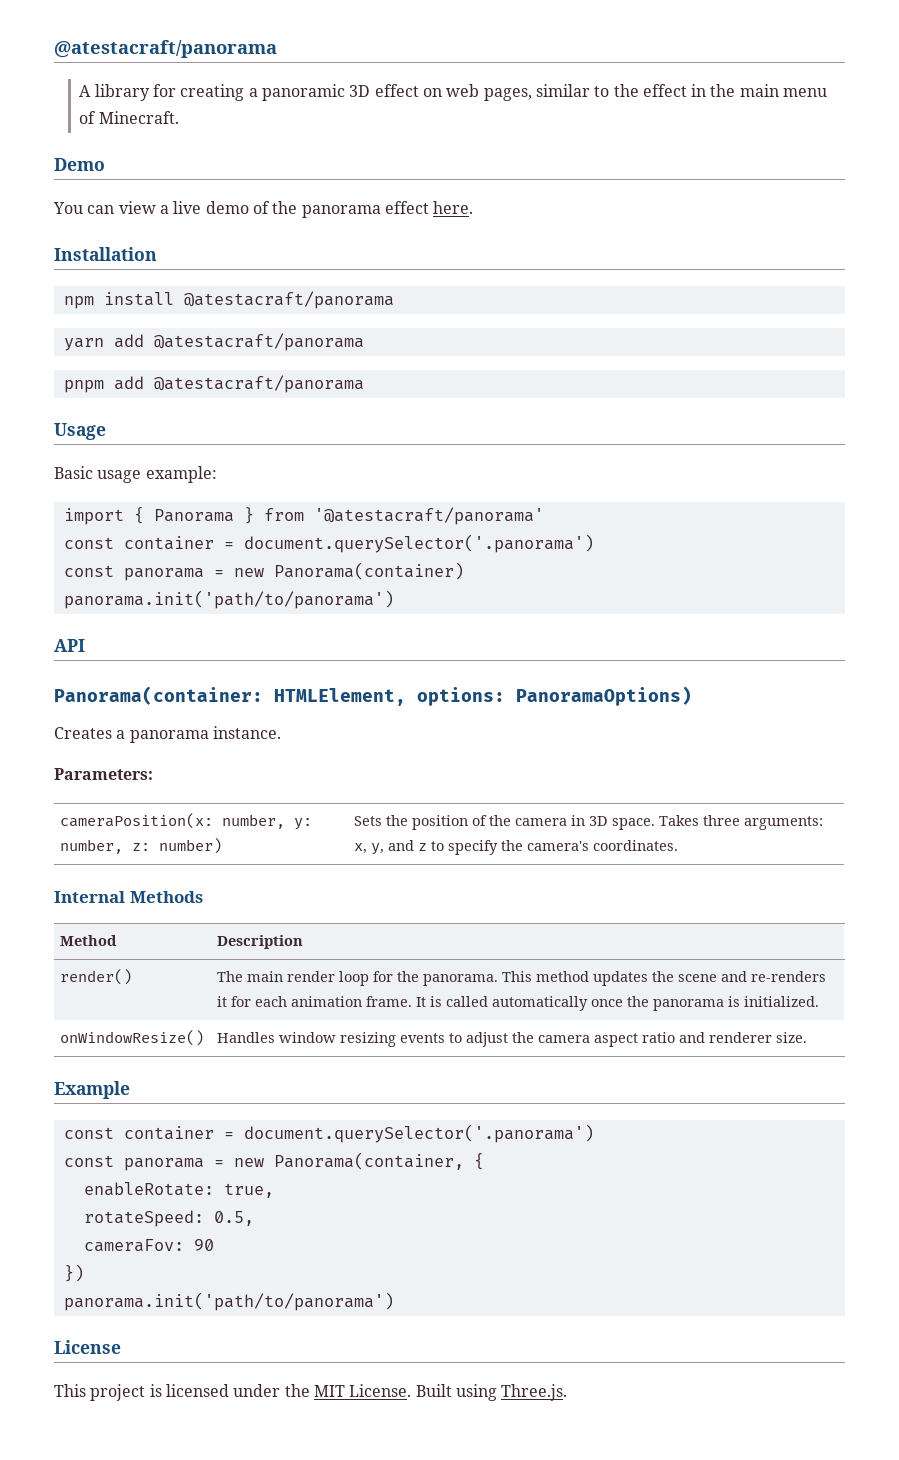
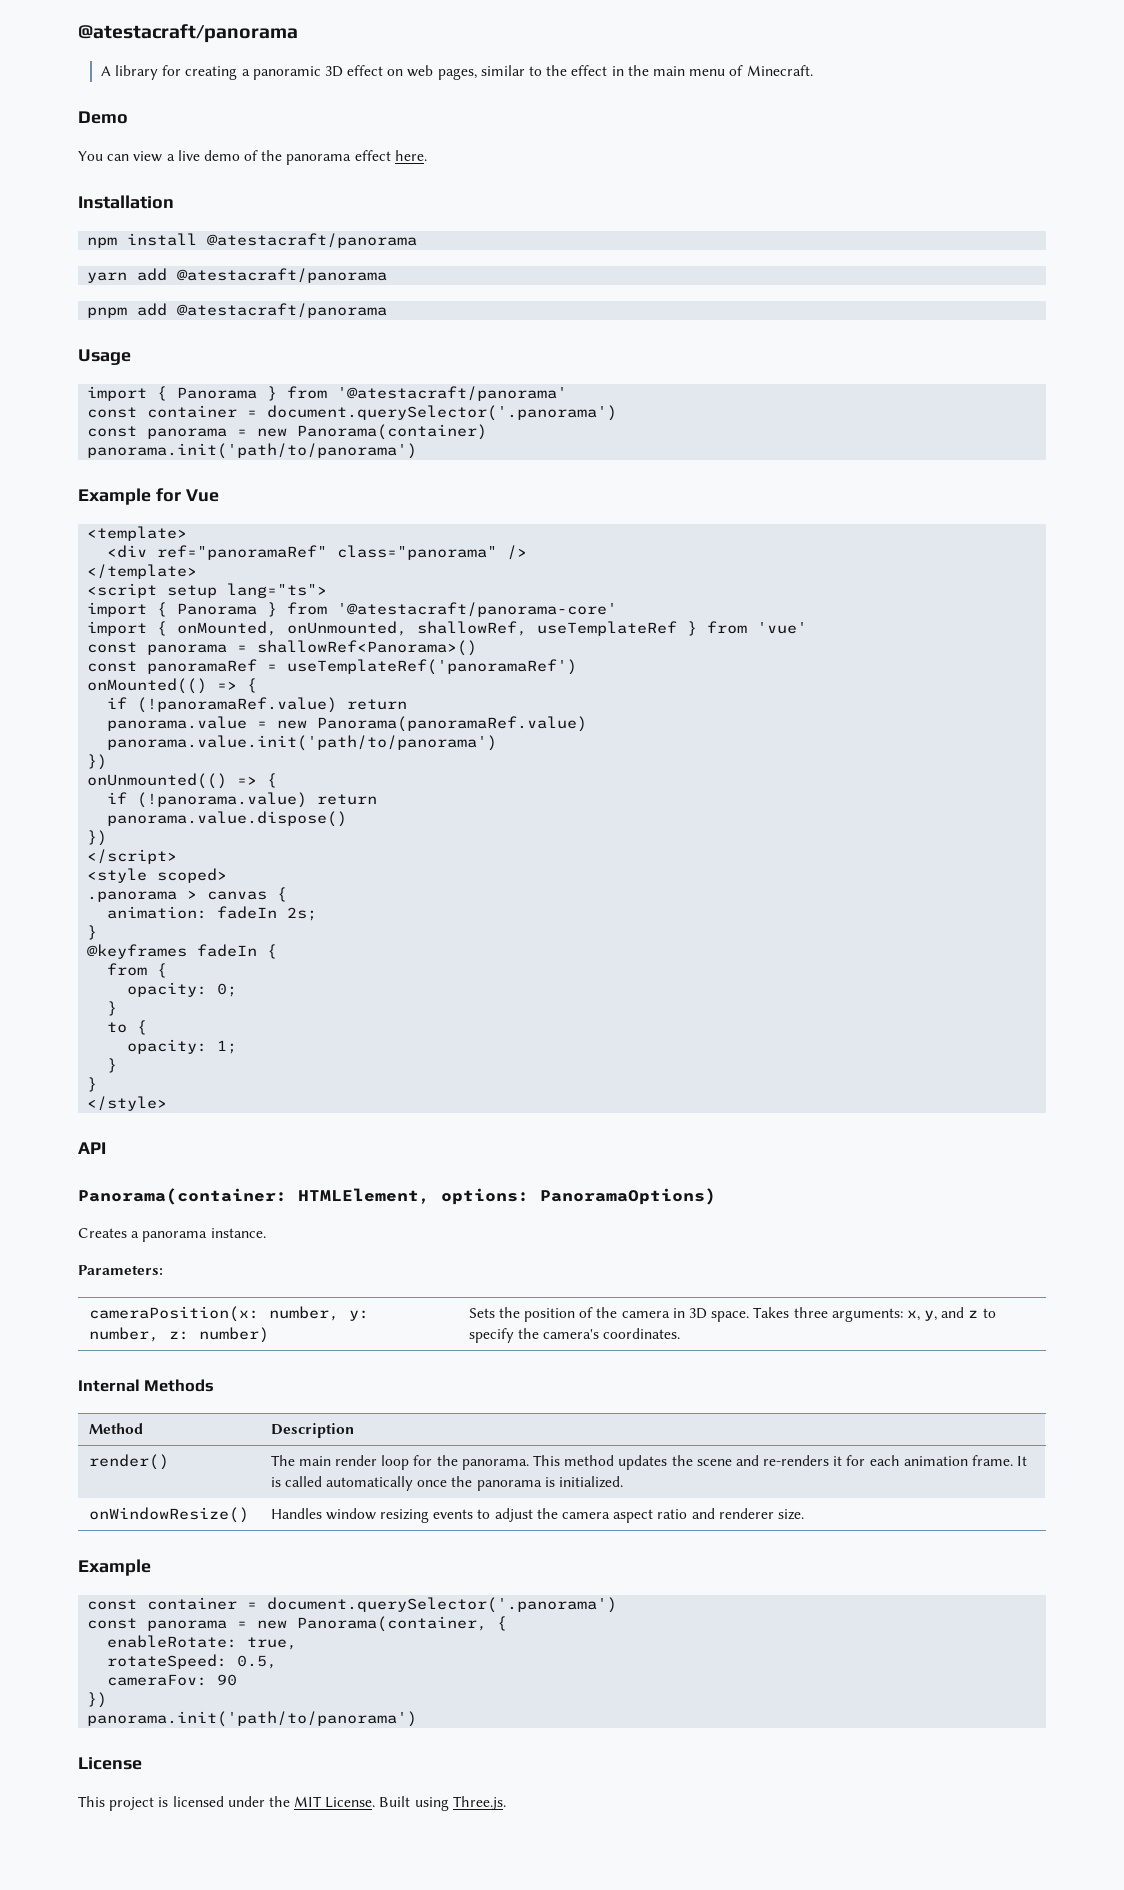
- Basic usage example:
+ Example for Vue
+ <template>
+ <div ref="panoramaRef" class="panorama" />
+ </template>
+ <script setup lang="ts">
+ import { Panorama } from '@atestacraft/panorama-core'
+ import { onMounted, onUnmounted, shallowRef, useTemplateRef } from 'vue'
+ const panorama = shallowRef<Panorama>()
+ const panoramaRef = useTemplateRef('panoramaRef')
+ onMounted(() => {
+ if (!panoramaRef.value) return
+ panorama.value = new Panorama(panoramaRef.value)
+ panorama.value.init('path/to/panorama')
+ })
+ onUnmounted(() => {
+ if (!panorama.value) return
+ panorama.value.dispose()
+ })
+ </script>
+ <style scoped>
+ .panorama > canvas {
+ animation: fadeIn 2s;
+ }
+ @keyframes fadeIn {
+ from {
+ opacity: 0;
+ }
+ to {
+ opacity: 1;
+ }
+ }
+ </style>

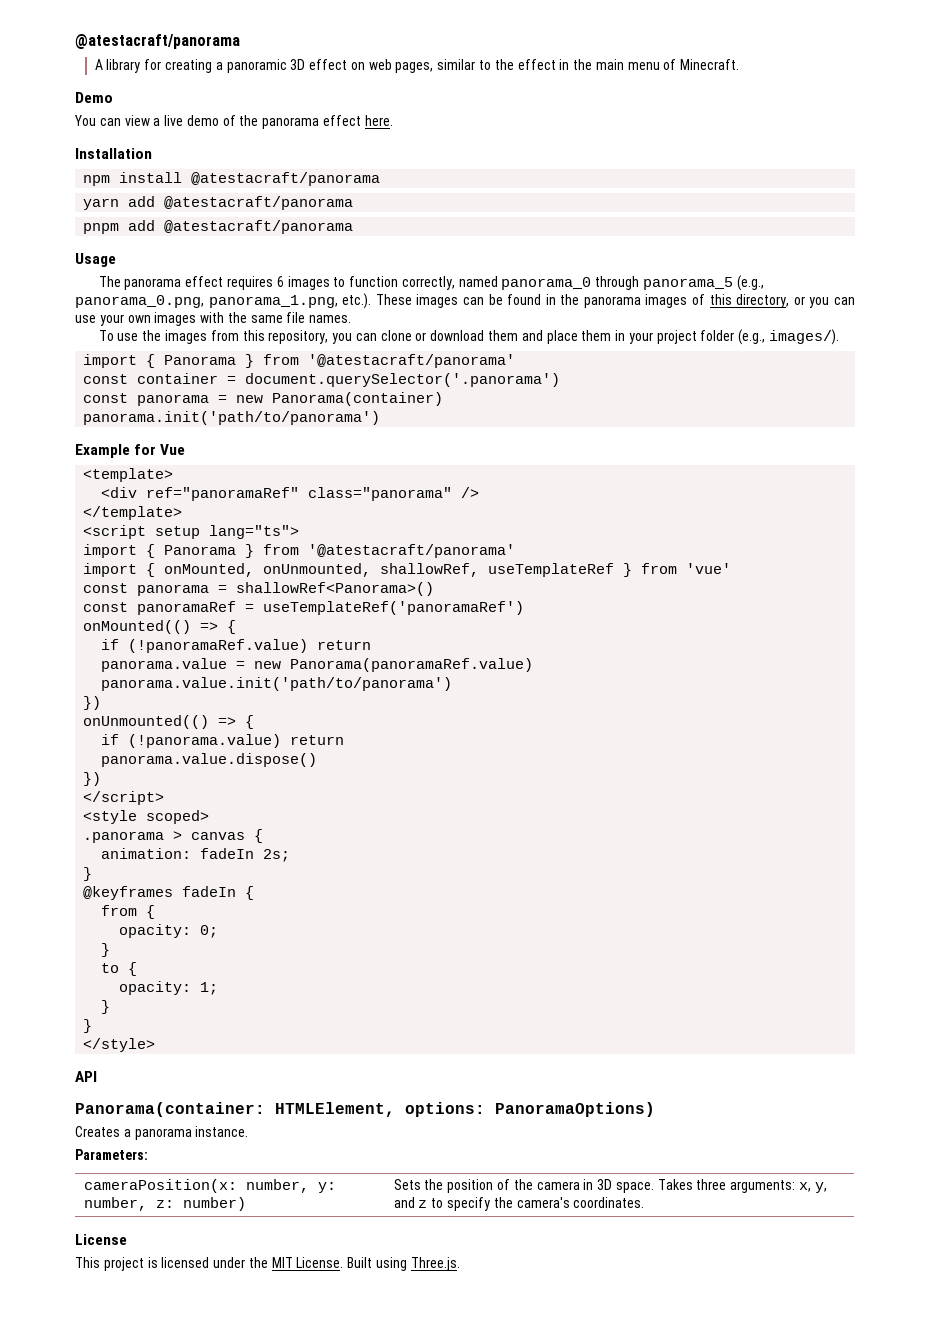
+ The panorama effect requires 6 images to function correctly, named panorama_0 through panorama_5 (e.g., panorama_0.png, panorama_1.png, etc.). These images can be found in the panorama images of this directory, or you can use your own images with the same file names.
+ To use the images from this repository, you can clone or download them and place them in your project folder (e.g., images/).
  <script setup lang="ts">
- import { Panorama } from '@atestacraft/panorama-core'
+ import { Panorama } from '@atestacraft/panorama'
- Internal Methods
- Method | Description
- render() | The main render loop for the panorama. This method updates the scene and re-renders it for each animation frame. It is called automatically once the panorama is initialized.
- onWindowResize() | Handles window resizing events to adjust the camera aspect ratio and renderer size.
- Example
- const container = document.querySelector('.panorama')
- const panorama = new Panorama(container, {
- enableRotate: true,
- rotateSpeed: 0.5,
- cameraFov: 90
- })
- panorama.init('path/to/panorama')

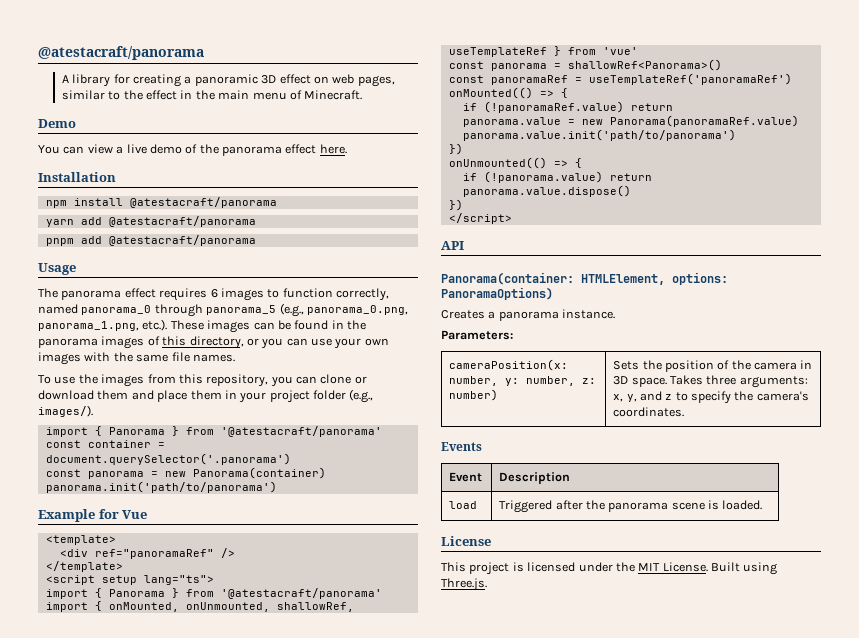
- <div ref="panoramaRef" class="panorama" />
+ <div ref="panoramaRef" />
- <style scoped>
- .panorama > canvas {
- animation: fadeIn 2s;
- }
- @keyframes fadeIn {
- from {
- opacity: 0;
- }
- to {
- opacity: 1;
- }
- }
- </style>
+ Events
+ Event | Description
+ load | Triggered after the panorama scene is loaded.

